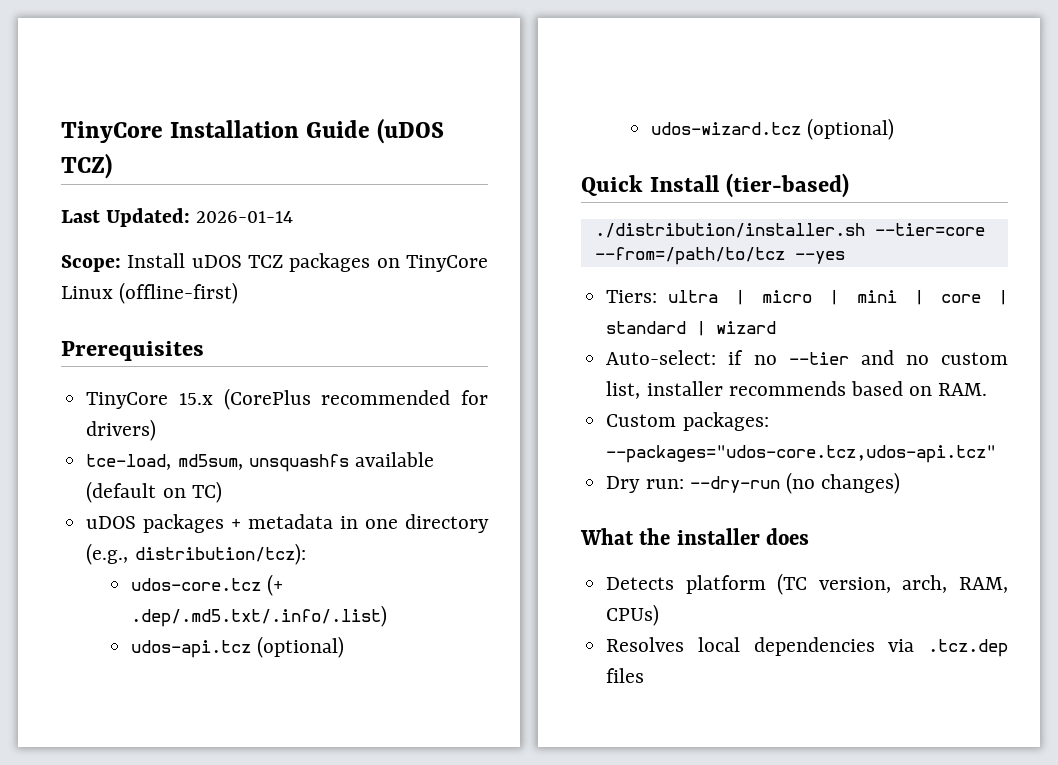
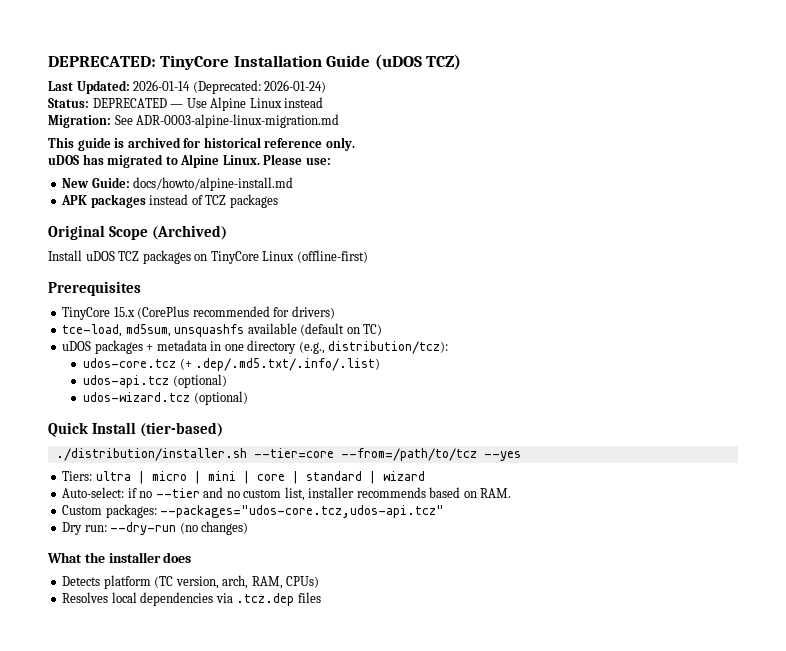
- TinyCore Installation Guide (uDOS TCZ)
+ DEPRECATED: TinyCore Installation Guide (uDOS TCZ)
- Last Updated: 2026-01-14
- Scope: Install uDOS TCZ packages on TinyCore Linux (offline-first)
+ Last Updated: 2026-01-14 (Deprecated: 2026-01-24)
+ Status: DEPRECATED — Use Alpine Linux instead
+ Migration: See ADR-0003-alpine-linux-migration.md
+ This guide is archived for historical reference only.
+ uDOS has migrated to Alpine Linux. Please use:
+ New Guide: docs/howto/alpine-install.md
+ APK packages instead of TCZ packages
+ Original Scope (Archived)
+ Install uDOS TCZ packages on TinyCore Linux (offline-first)

